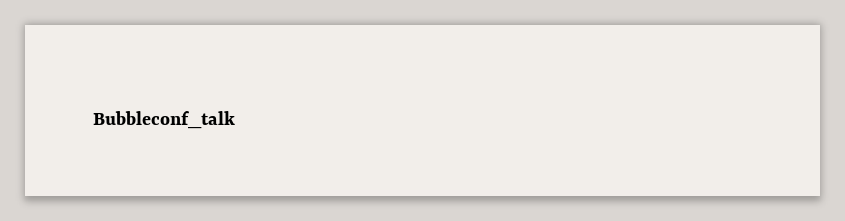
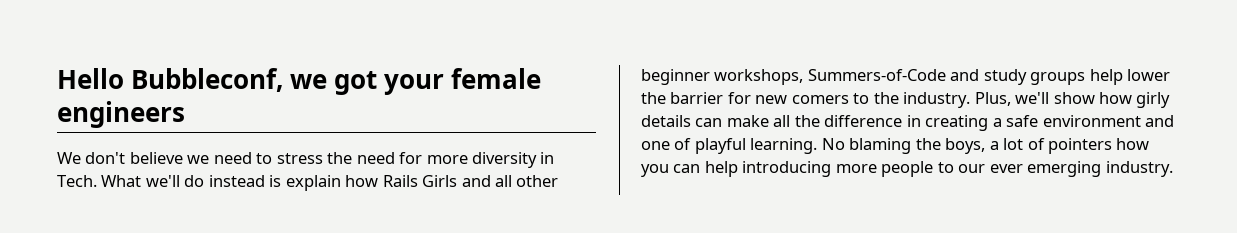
- Bubbleconf_talk
+ Hello Bubbleconf, we got your female engineers
+ We don't believe we need to stress the need for more diversity in Tech. What we'll do instead is explain how Rails Girls and all other beginner workshops, Summers-of-Code and study groups help lower the barrier for new comers to the industry. Plus, we'll show how girly details can make all the difference in creating a safe environment and one of playful learning. No blaming the boys, a lot of pointers how you can help introducing more people to our ever emerging industry.

